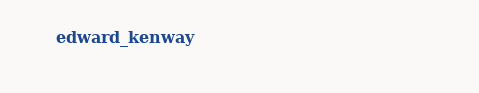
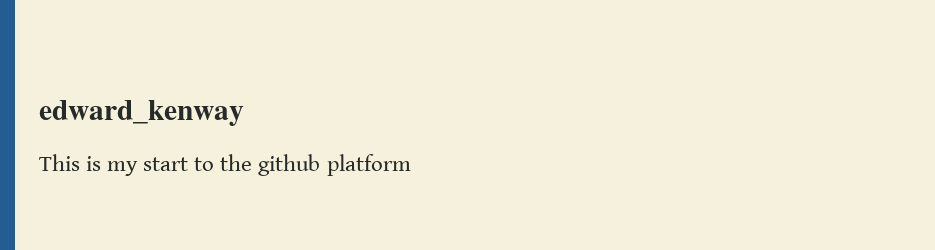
+ This is my start to the github platform

